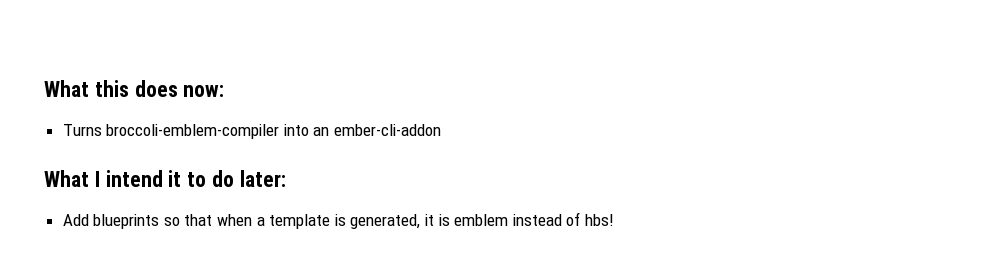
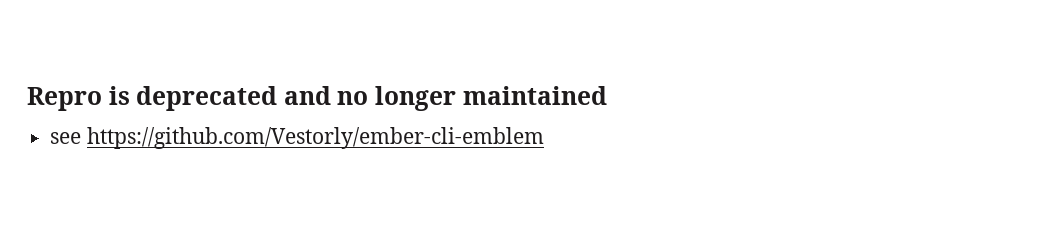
- What this does now:
- Turns broccoli-emblem-compiler into an ember-cli-addon
- What I intend it to do later:
- Add blueprints so that when a template is generated, it is emblem instead of hbs!
+ Repro is deprecated and no longer maintained
+ see https://github.com/Vestorly/ember-cli-emblem

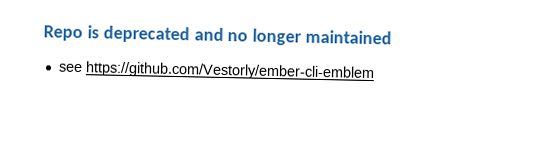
- Repro is deprecated and no longer maintained
+ Repo is deprecated and no longer maintained

